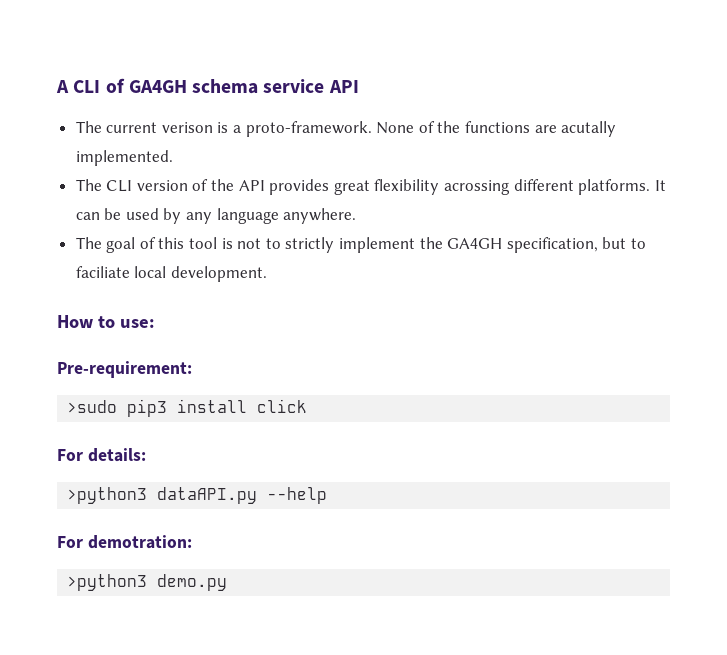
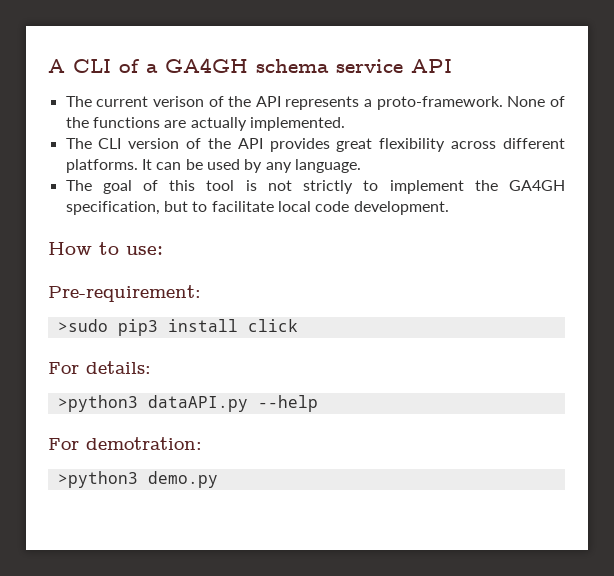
- A CLI of GA4GH schema service API
+ A CLI of a GA4GH schema service API
- The current verison is a proto-framework.
+ The current verison of the API represents a proto-framework.
- None of the functions are acutally implemented.
+ None of the functions are actually implemented.
- The CLI version of the API provides great flexibility acrossing different platforms.
+ The CLI version of the API provides great flexibility across different platforms.
- It can be used by any language anywhere.
+ It can be used by any language.
- The goal of this tool is not to strictly implement the GA4GH specification, but to faciliate local development.
+ The goal of this tool is not strictly to implement the GA4GH specification, but to facilitate local code development.

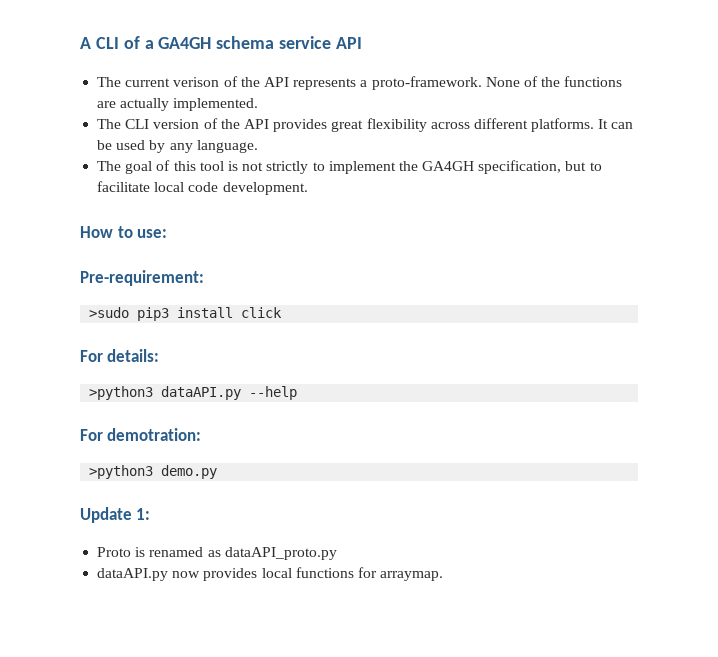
+ Update 1:
+ Proto is renamed as dataAPI_proto.py
+ dataAPI.py now provides local functions for arraymap.

